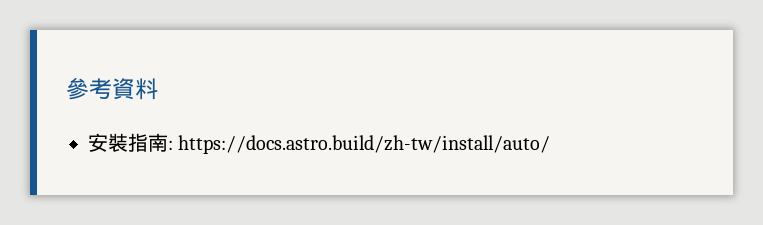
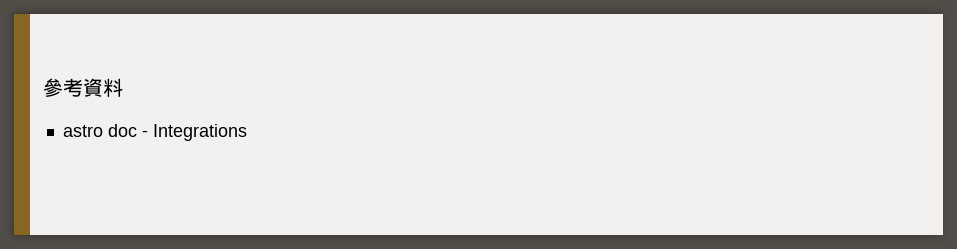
- 安裝指南: https://docs.astro.build/zh-tw/install/auto/
+ astro doc - Integrations

